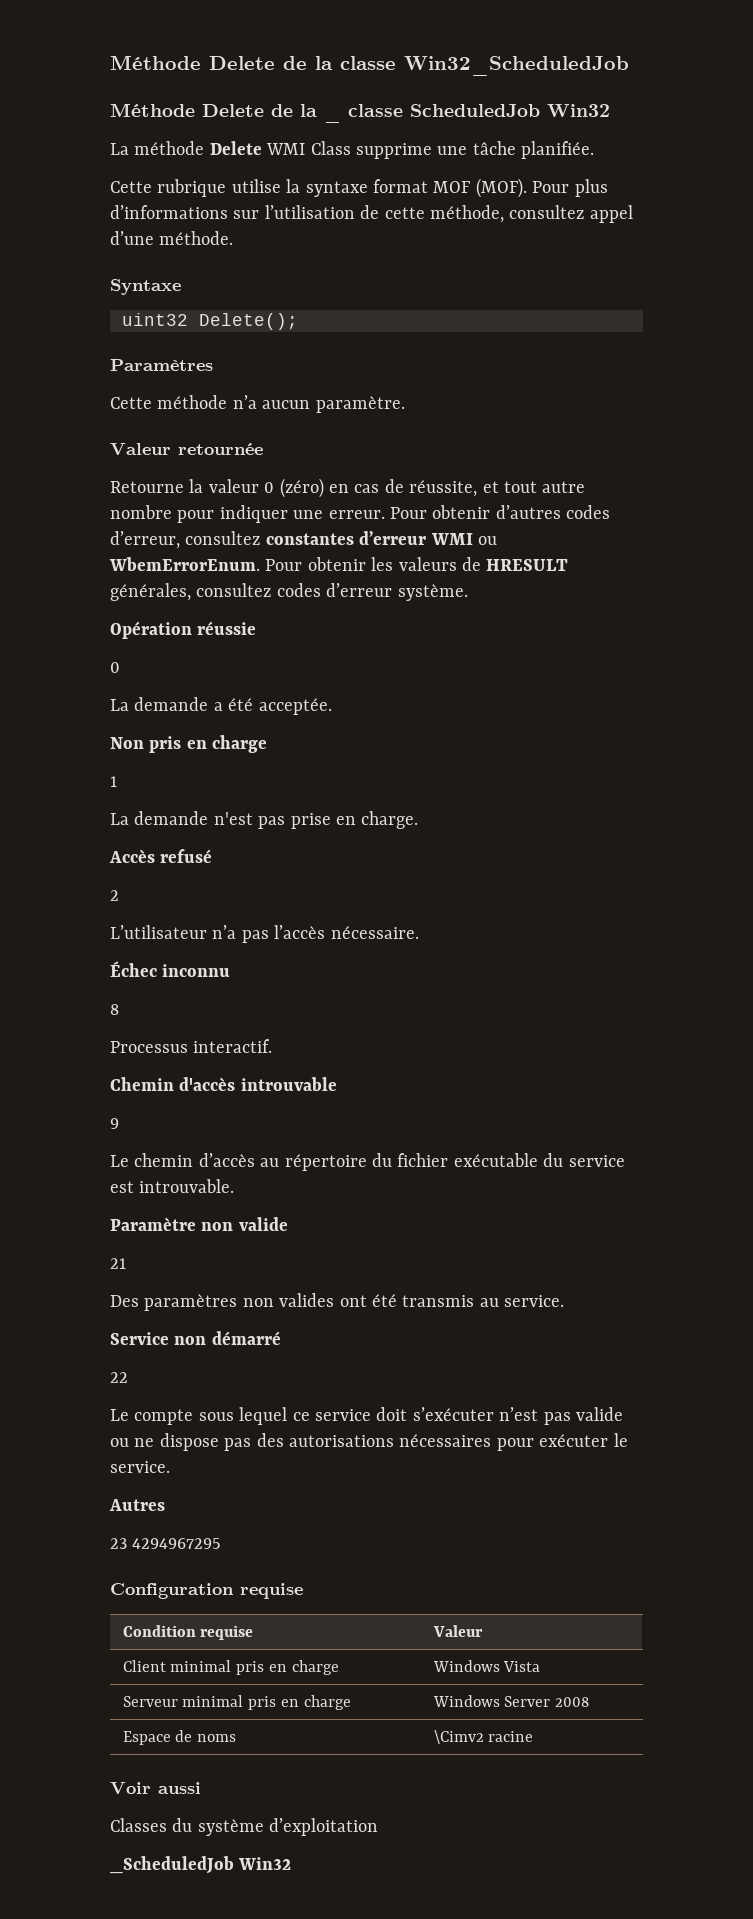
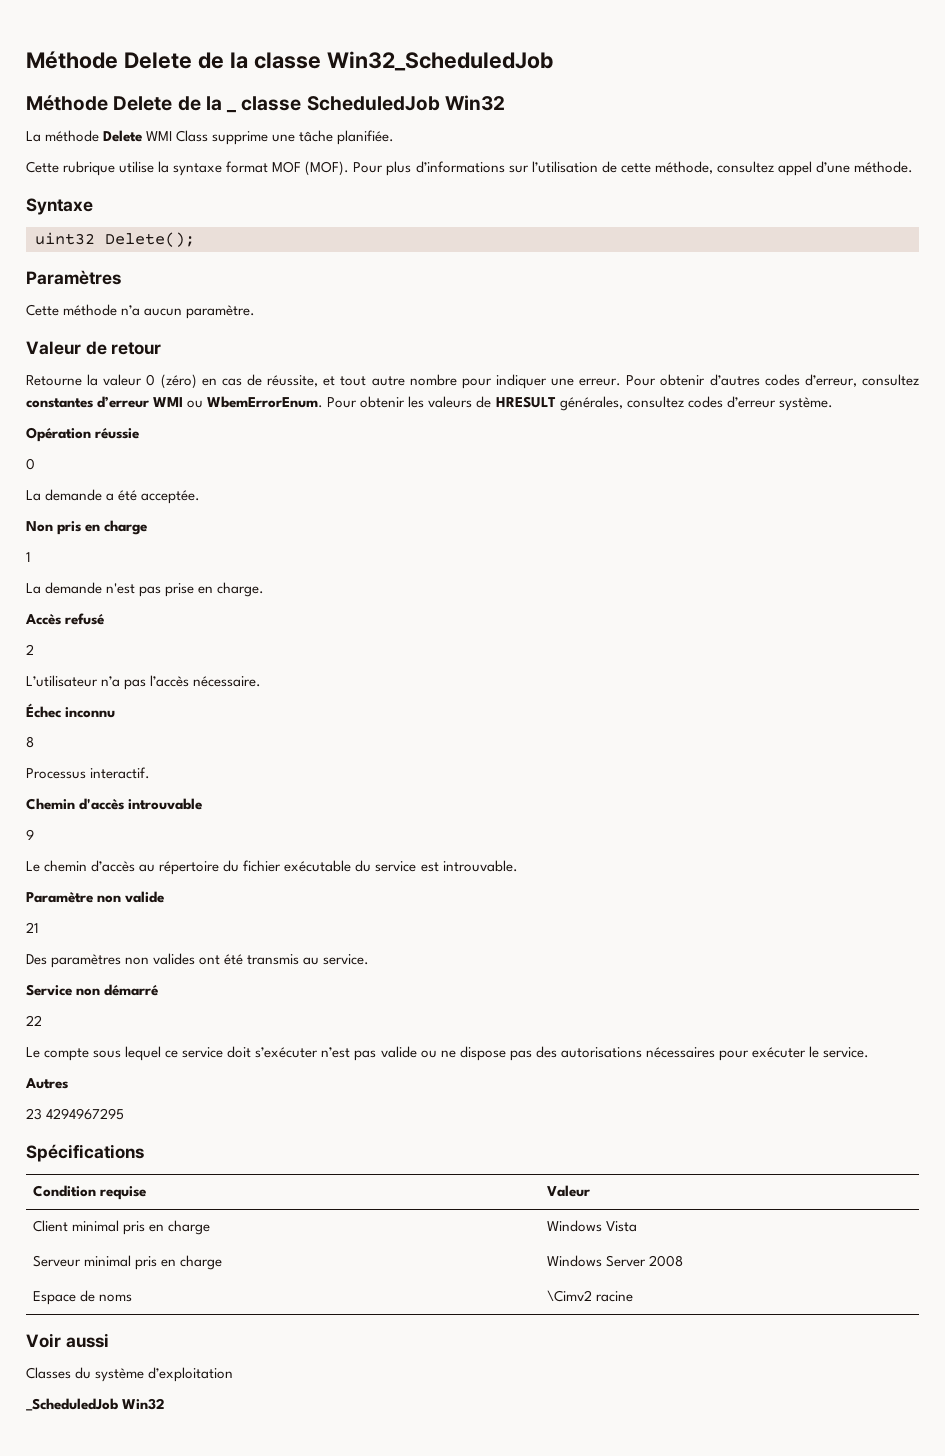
- Valeur retournée
+ Valeur de retour
- Configuration requise
+ Spécifications

